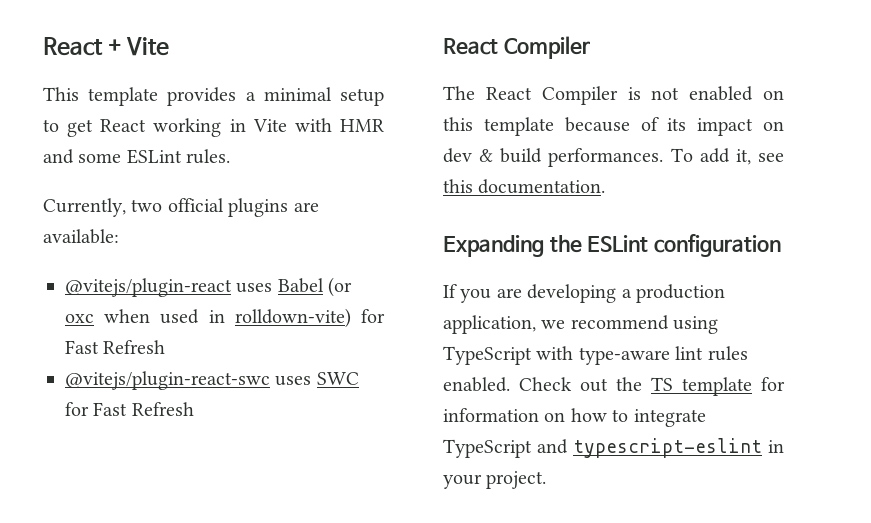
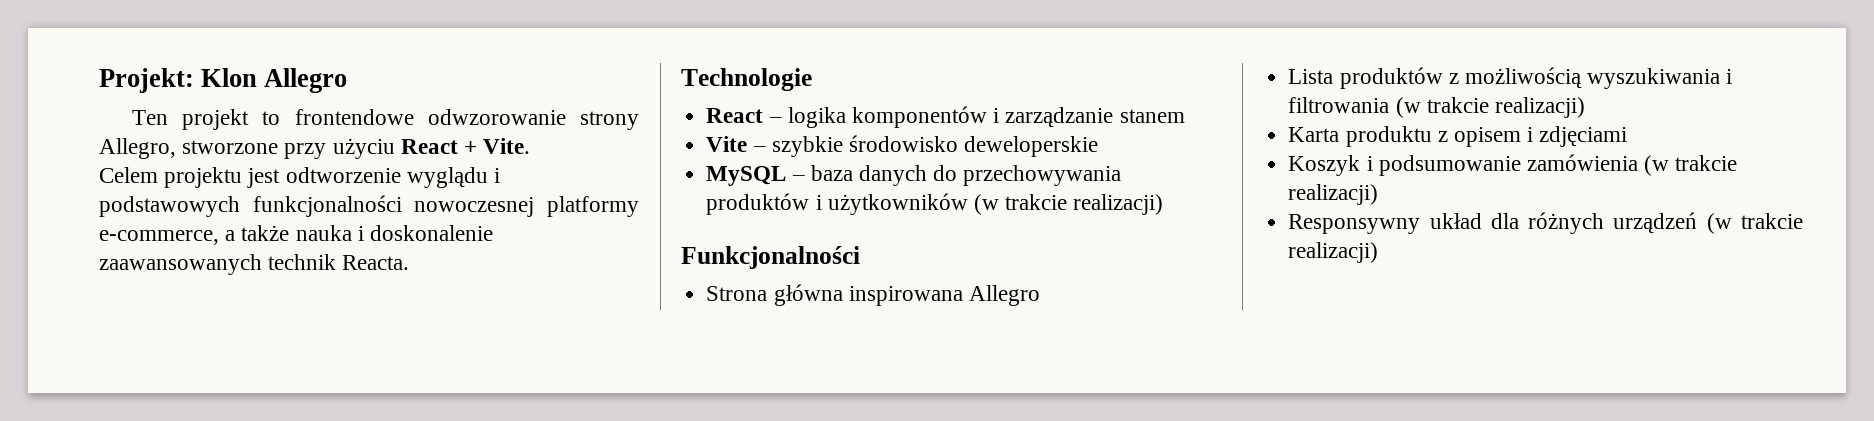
- React + Vite
- This template provides a minimal setup to get React working in Vite with HMR and some ESLint rules.
- Currently, two official plugins are available:
- @vitejs/plugin-react uses Babel (or oxc when used in rolldown-vite) for Fast Refresh
- @vitejs/plugin-react-swc uses SWC for Fast Refresh
- React Compiler
- The React Compiler is not enabled on this template because of its impact on dev & build performances. To add it, see this documentation.
- Expanding the ESLint configuration
- If you are developing a production application, we recommend using TypeScript with type-aware lint rules enabled. Check out the TS template for information on how to integrate TypeScript and typescript-eslint in your project.
+ Projekt: Klon Allegro
+ Ten projekt to frontendowe odwzorowanie strony Allegro, stworzone przy użyciu React + Vite.
+ Celem projektu jest odtworzenie wyglądu i podstawowych funkcjonalności nowoczesnej platformy e-commerce, a także nauka i doskonalenie zaawansowanych technik Reacta.
+ Technologie
+ React – logika komponentów i zarządzanie stanem
+ Vite – szybkie środowisko deweloperskie
+ MySQL – baza danych do przechowywania produktów i użytkowników (w trakcie realizacji)
+ Funkcjonalności
+ Strona główna inspirowana Allegro
+ Lista produktów z możliwością wyszukiwania i filtrowania (w trakcie realizacji)
+ Karta produktu z opisem i zdjęciami
+ Koszyk i podsumowanie zamówienia (w trakcie realizacji)
+ Responsywny układ dla różnych urządzeń (w trakcie realizacji)

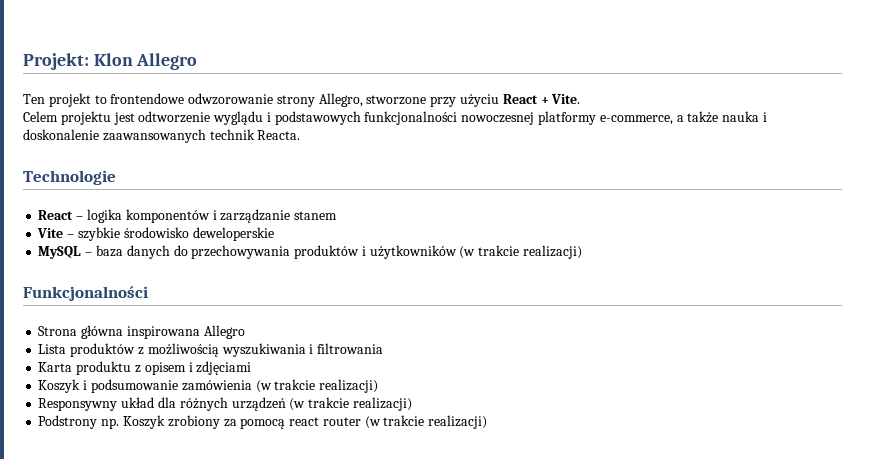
- Lista produktów z możliwością wyszukiwania i filtrowania (w trakcie realizacji)
+ Lista produktów z możliwością wyszukiwania i filtrowania
+ Podstrony np. Koszyk zrobiony za pomocą react router (w trakcie realizacji)

